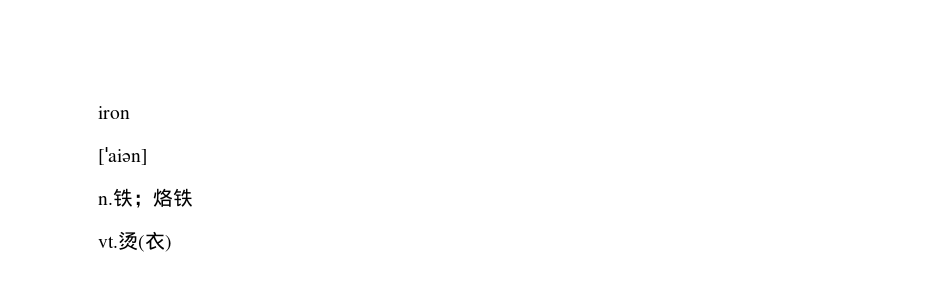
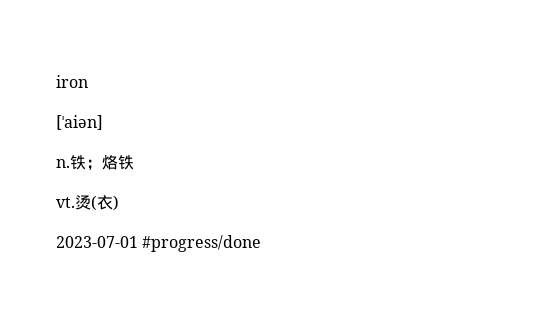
+ 2023-07-01 #progress/done

